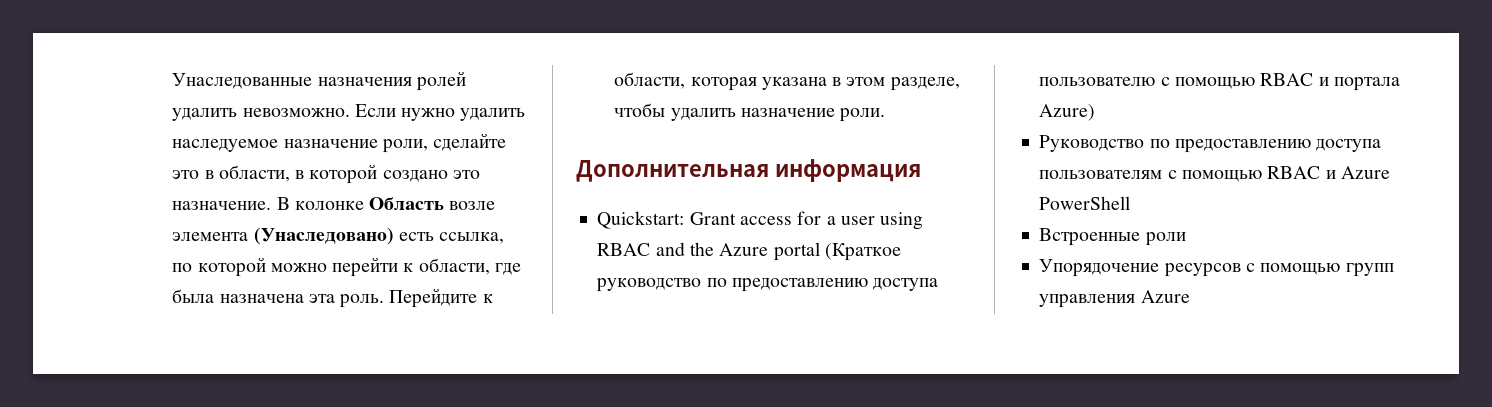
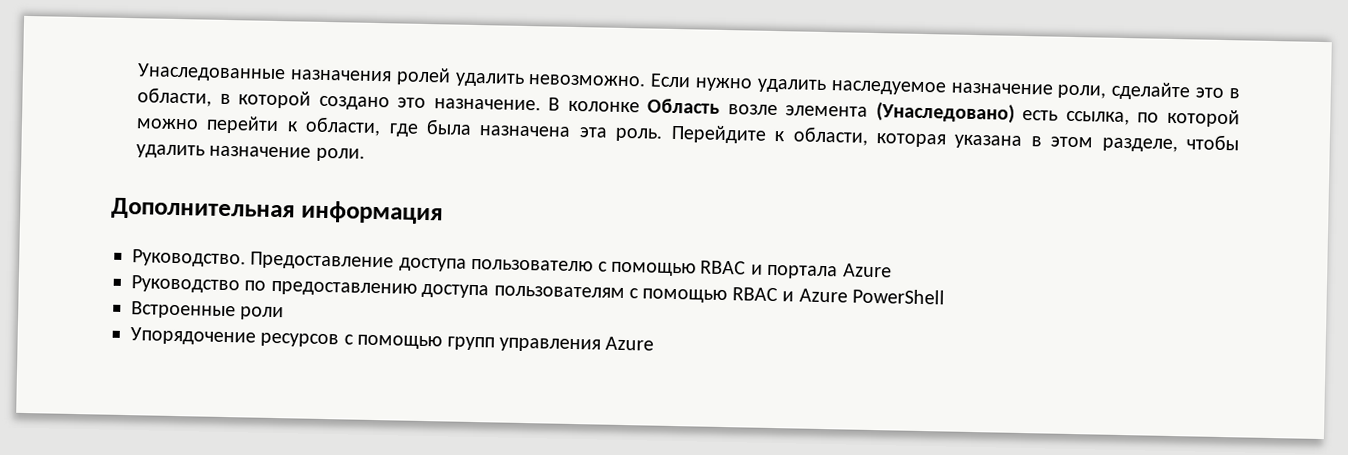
- Quickstart: Grant access for a user using RBAC and the Azure portal (Краткое руководство по предоставлению доступа пользователю с помощью RBAC и портала Azure)
+ Руководство. Предоставление доступа пользователю с помощью RBAC и портала Azure

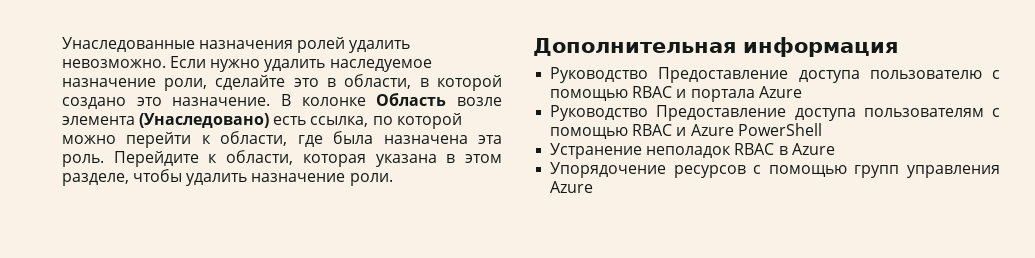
- Руководство. Предоставление доступа пользователю с помощью RBAC и портала Azure
+ Руководство Предоставление доступа пользователю с помощью RBAC и портала Azure
- Руководство по предоставлению доступа пользователям с помощью RBAC и Azure PowerShell
+ Руководство Предоставление доступа пользователям с помощью RBAC и Azure PowerShell
- Встроенные роли
+ Устранение неполадок RBAC в Azure

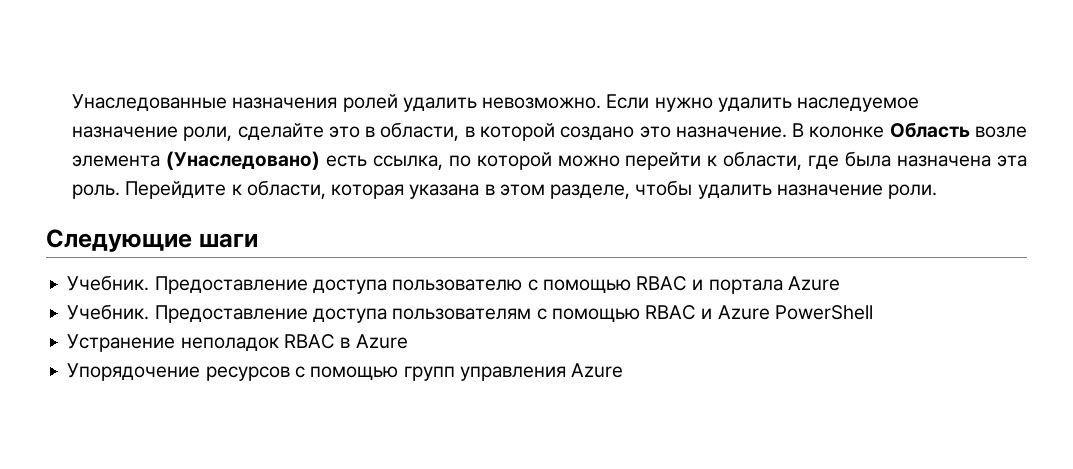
- Дополнительная информация
- Руководство Предоставление доступа пользователю с помощью RBAC и портала Azure
+ Следующие шаги
+ Учебник. Предоставление доступа пользователю с помощью RBAC и портала Azure
- Руководство Предоставление доступа пользователям с помощью RBAC и Azure PowerShell
+ Учебник. Предоставление доступа пользователям с помощью RBAC и Azure PowerShell

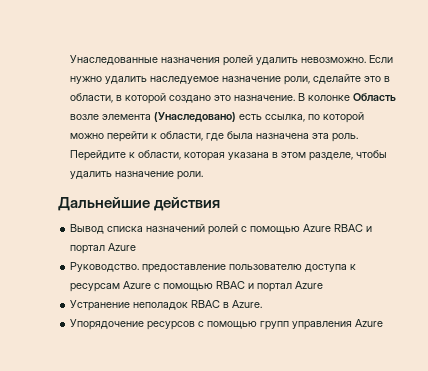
- Следующие шаги
- Учебник. Предоставление доступа пользователю с помощью RBAC и портала Azure
- Учебник. Предоставление доступа пользователям с помощью RBAC и Azure PowerShell
+ Дальнейшие действия
+ Вывод списка назначений ролей с помощью Azure RBAC и портал Azure
+ Руководство. предоставление пользователю доступа к ресурсам Azure с помощью RBAC и портал Azure
- Устранение неполадок RBAC в Azure
+ Устранение неполадок RBAC в Azure.

